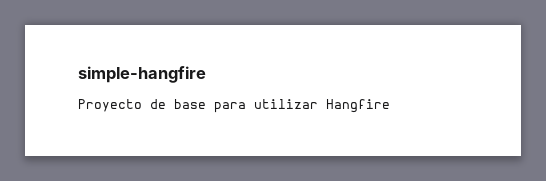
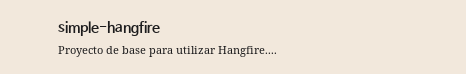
- Proyecto de base para utilizar Hangfire
+ Proyecto de base para utilizar Hangfire....

